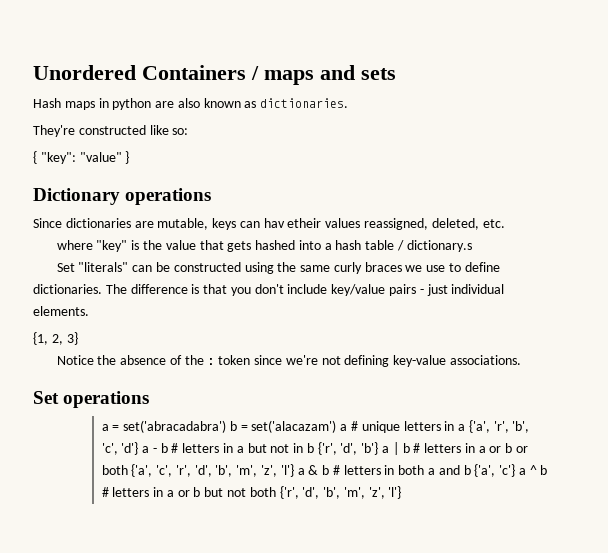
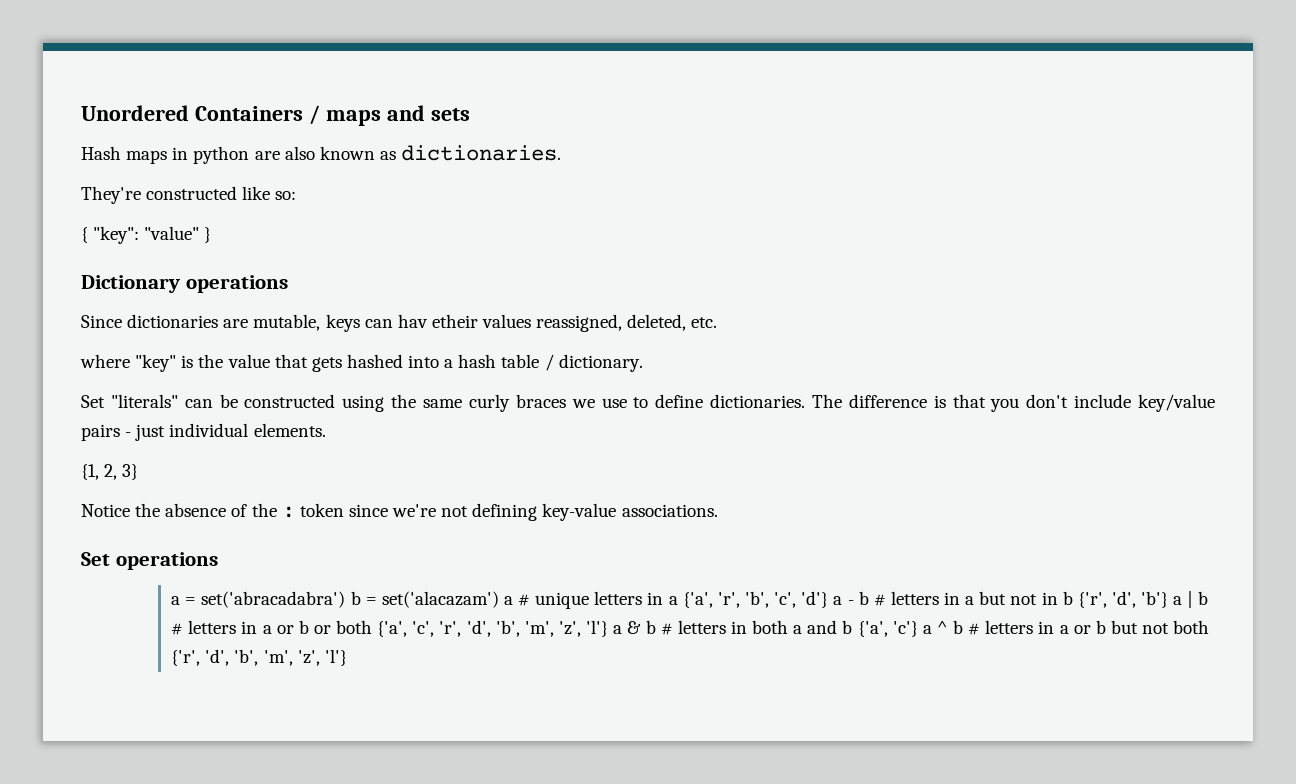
- where "key" is the value that gets hashed into a hash table / dictionary.s
+ where "key" is the value that gets hashed into a hash table / dictionary.

